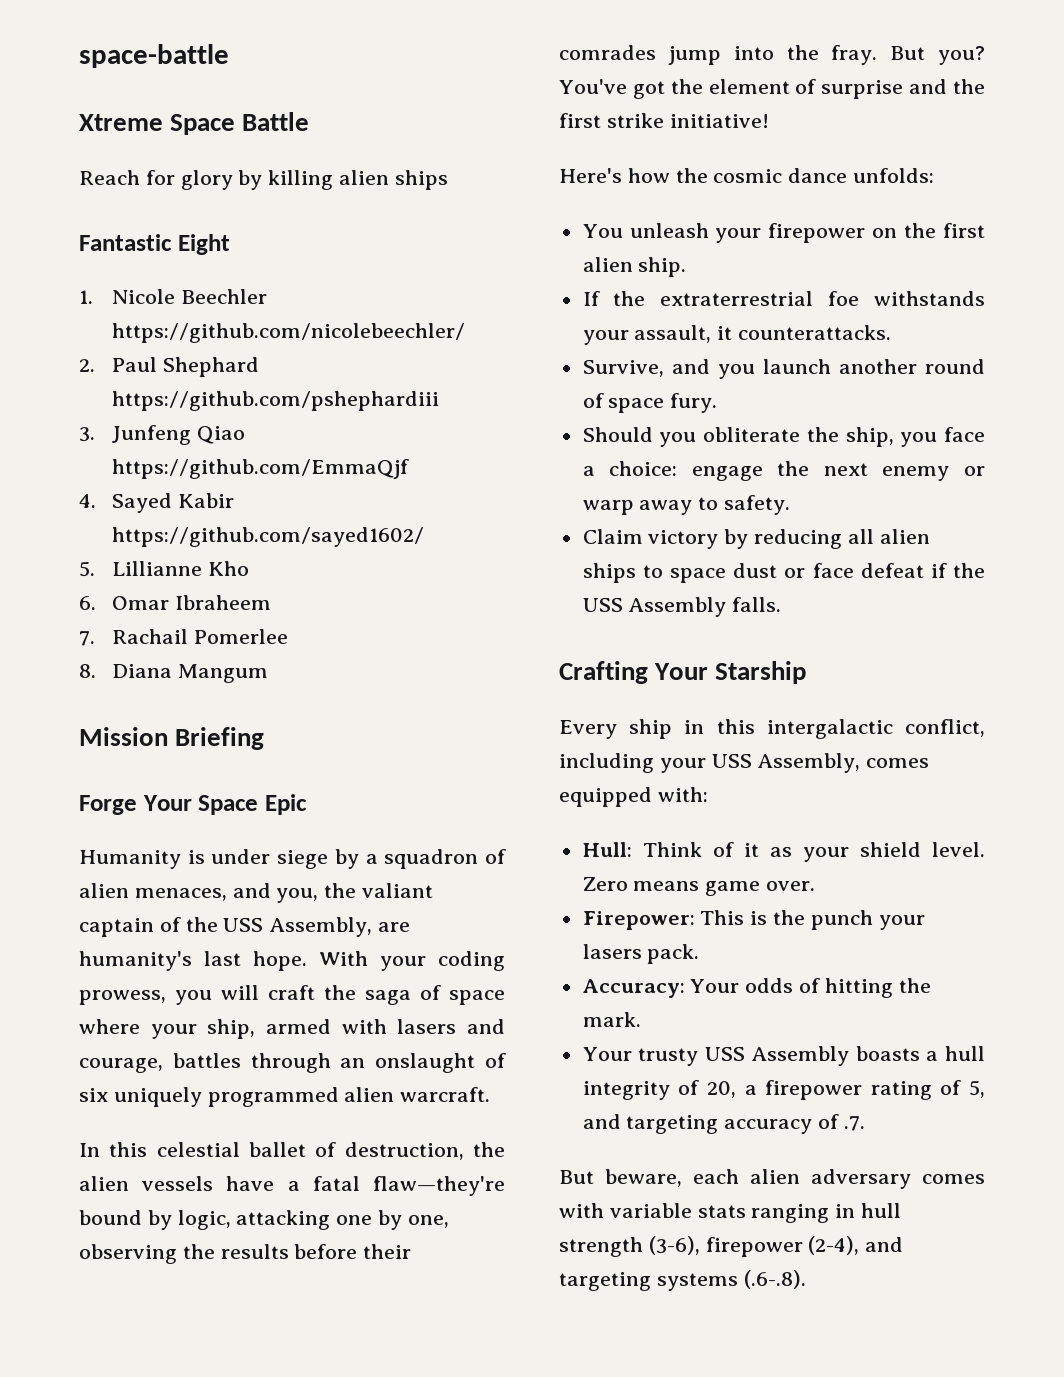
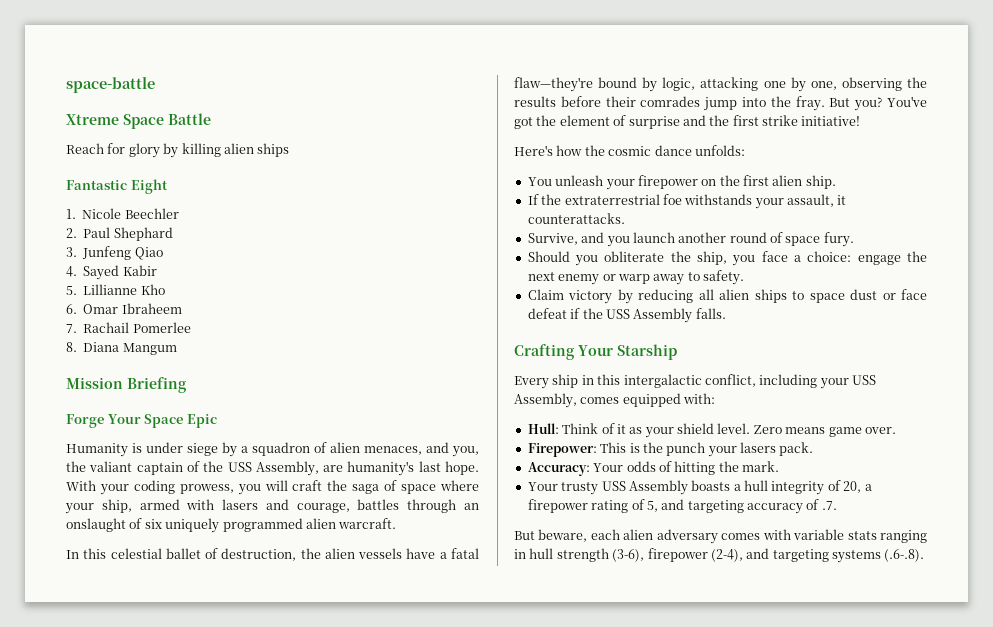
- 1. Nicole Beechler https://github.com/nicolebeechler/
+ 1. Nicole Beechler
- 2. Paul Shephard https://github.com/pshephardiii
+ 2. Paul Shephard
- 3. Junfeng Qiao https://github.com/EmmaQjf
+ 3. Junfeng Qiao
- 4. Sayed Kabir https://github.com/sayed1602/
+ 4. Sayed Kabir

